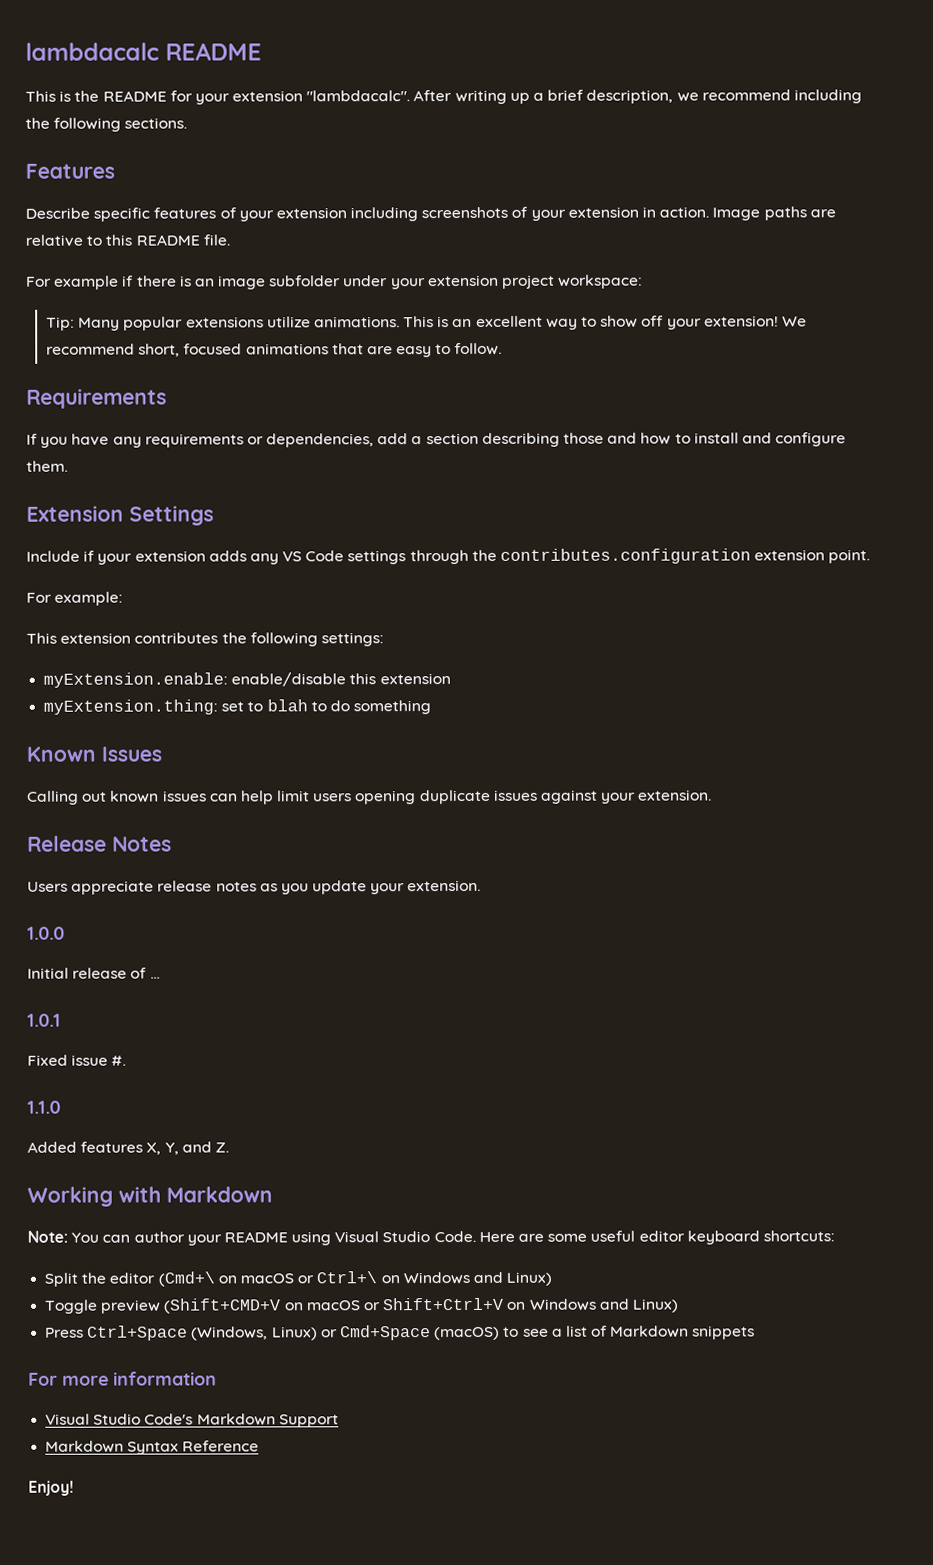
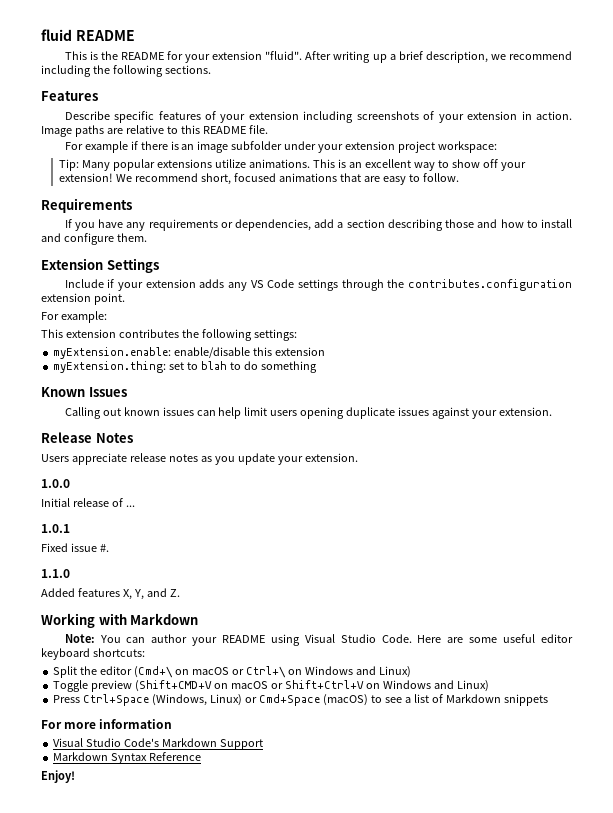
- lambdacalc README
+ fluid README
- This is the README for your extension "lambdacalc".
+ This is the README for your extension "fluid".

